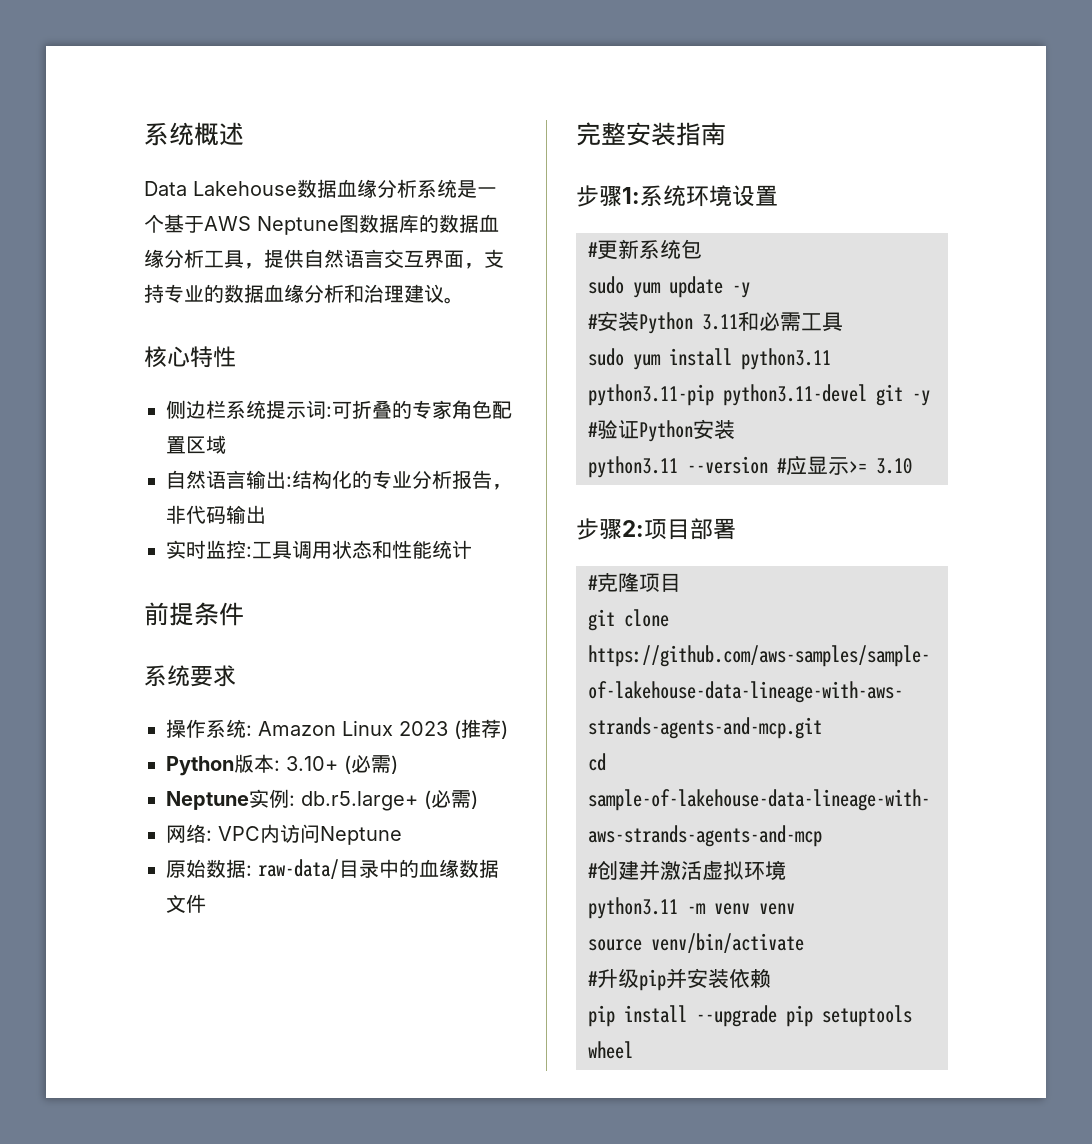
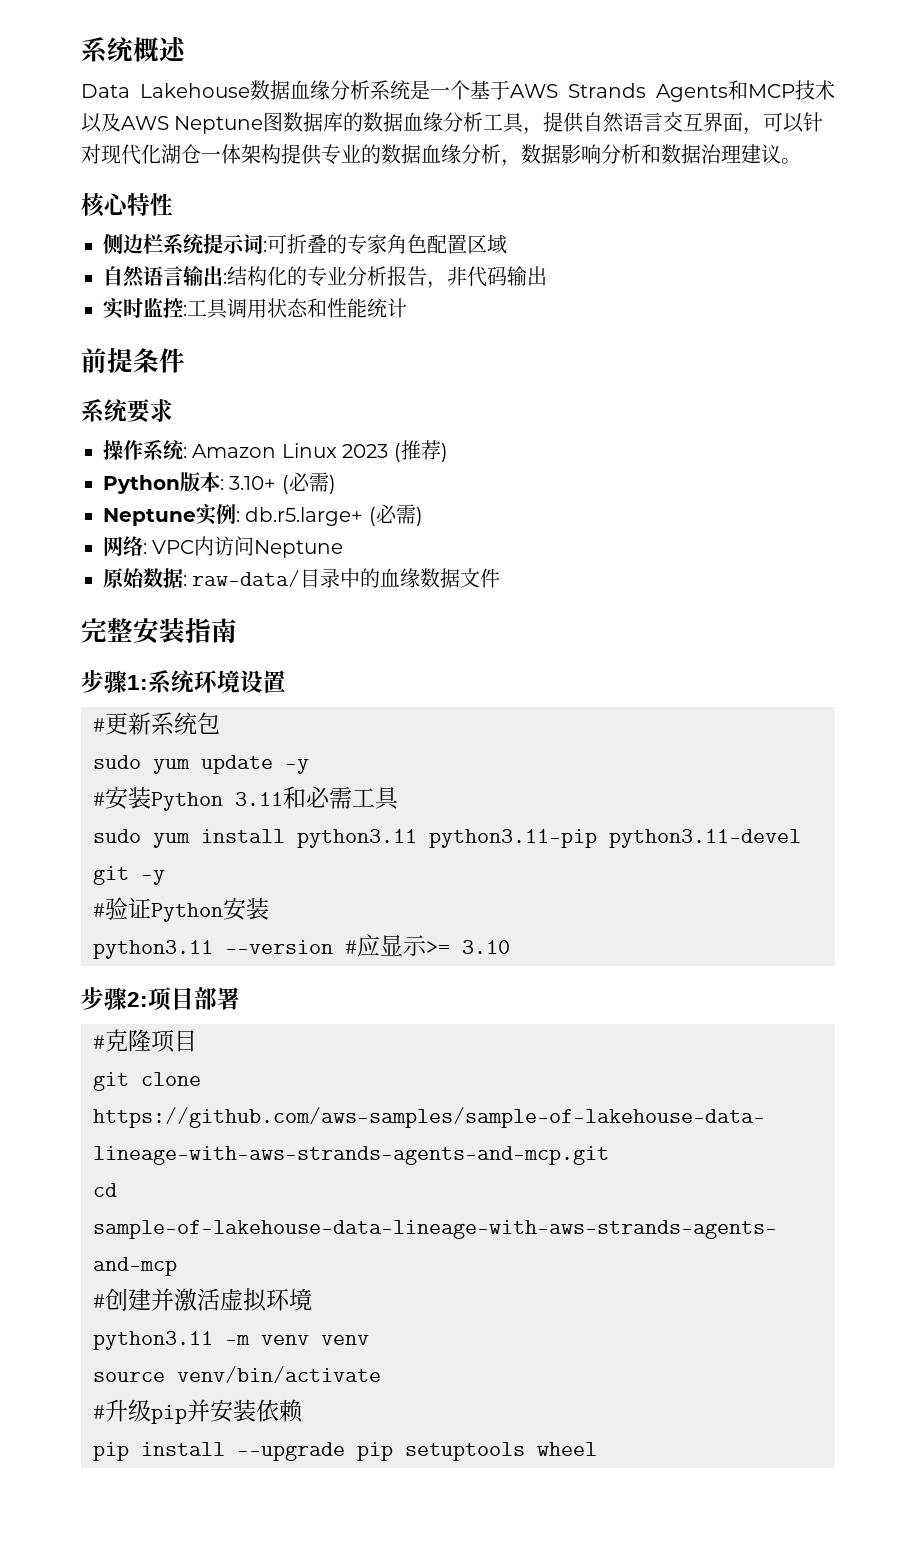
- Data Lakehouse数据血缘分析系统是一个基于AWS Neptune图数据库的数据血缘分析工具，提供自然语言交互界面，支持专业的数据血缘分析和治理建议。
+ Data Lakehouse数据血缘分析系统是一个基于AWS Strands Agents和MCP技术以及AWS Neptune图数据库的数据血缘分析工具，提供自然语言交互界面，可以针对现代化湖仓一体架构提供专业的数据血缘分析，数据影响分析和数据治理建议。

